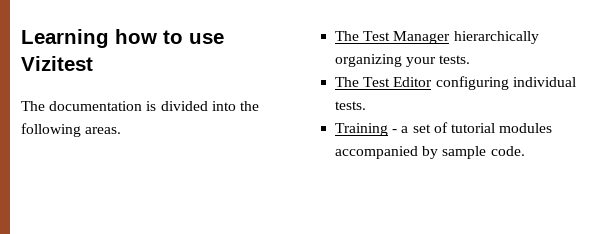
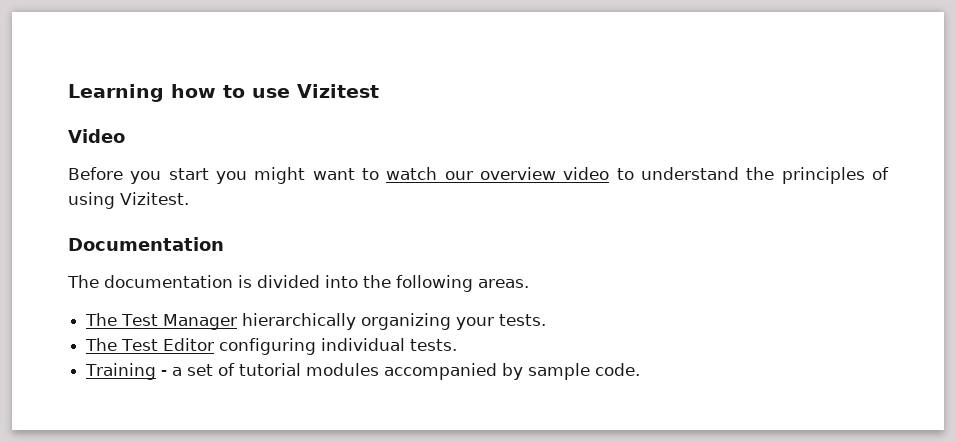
+ Video
+ Before you start you might want to watch our overview video to understand the principles of using Vizitest.
+ Documentation

